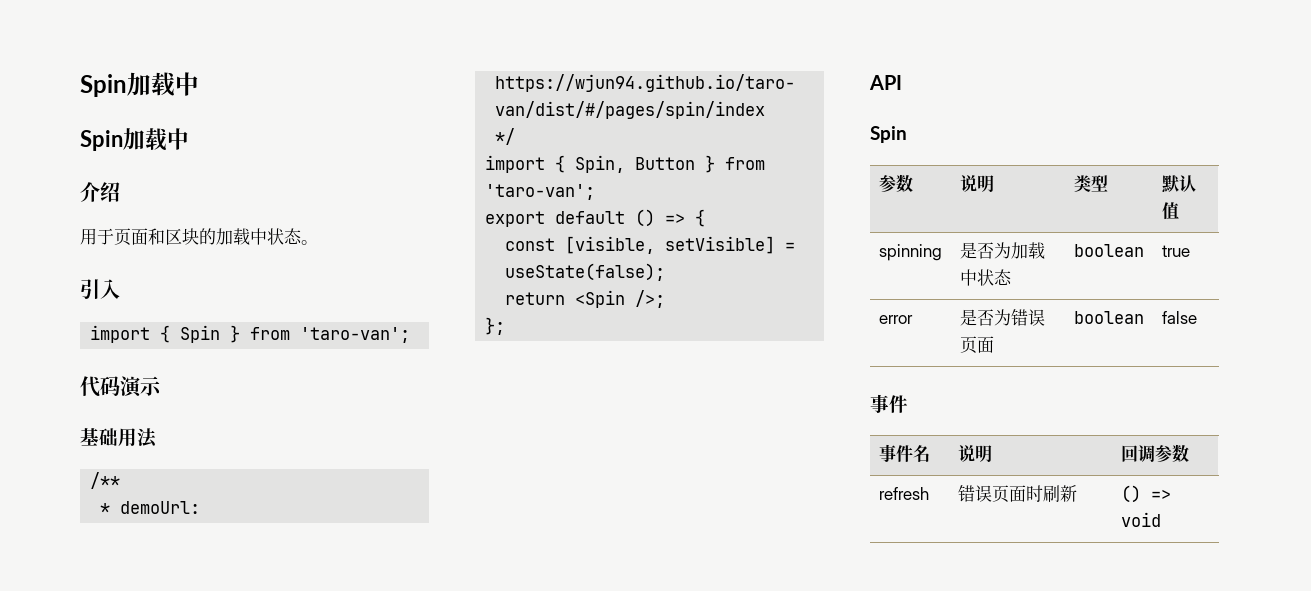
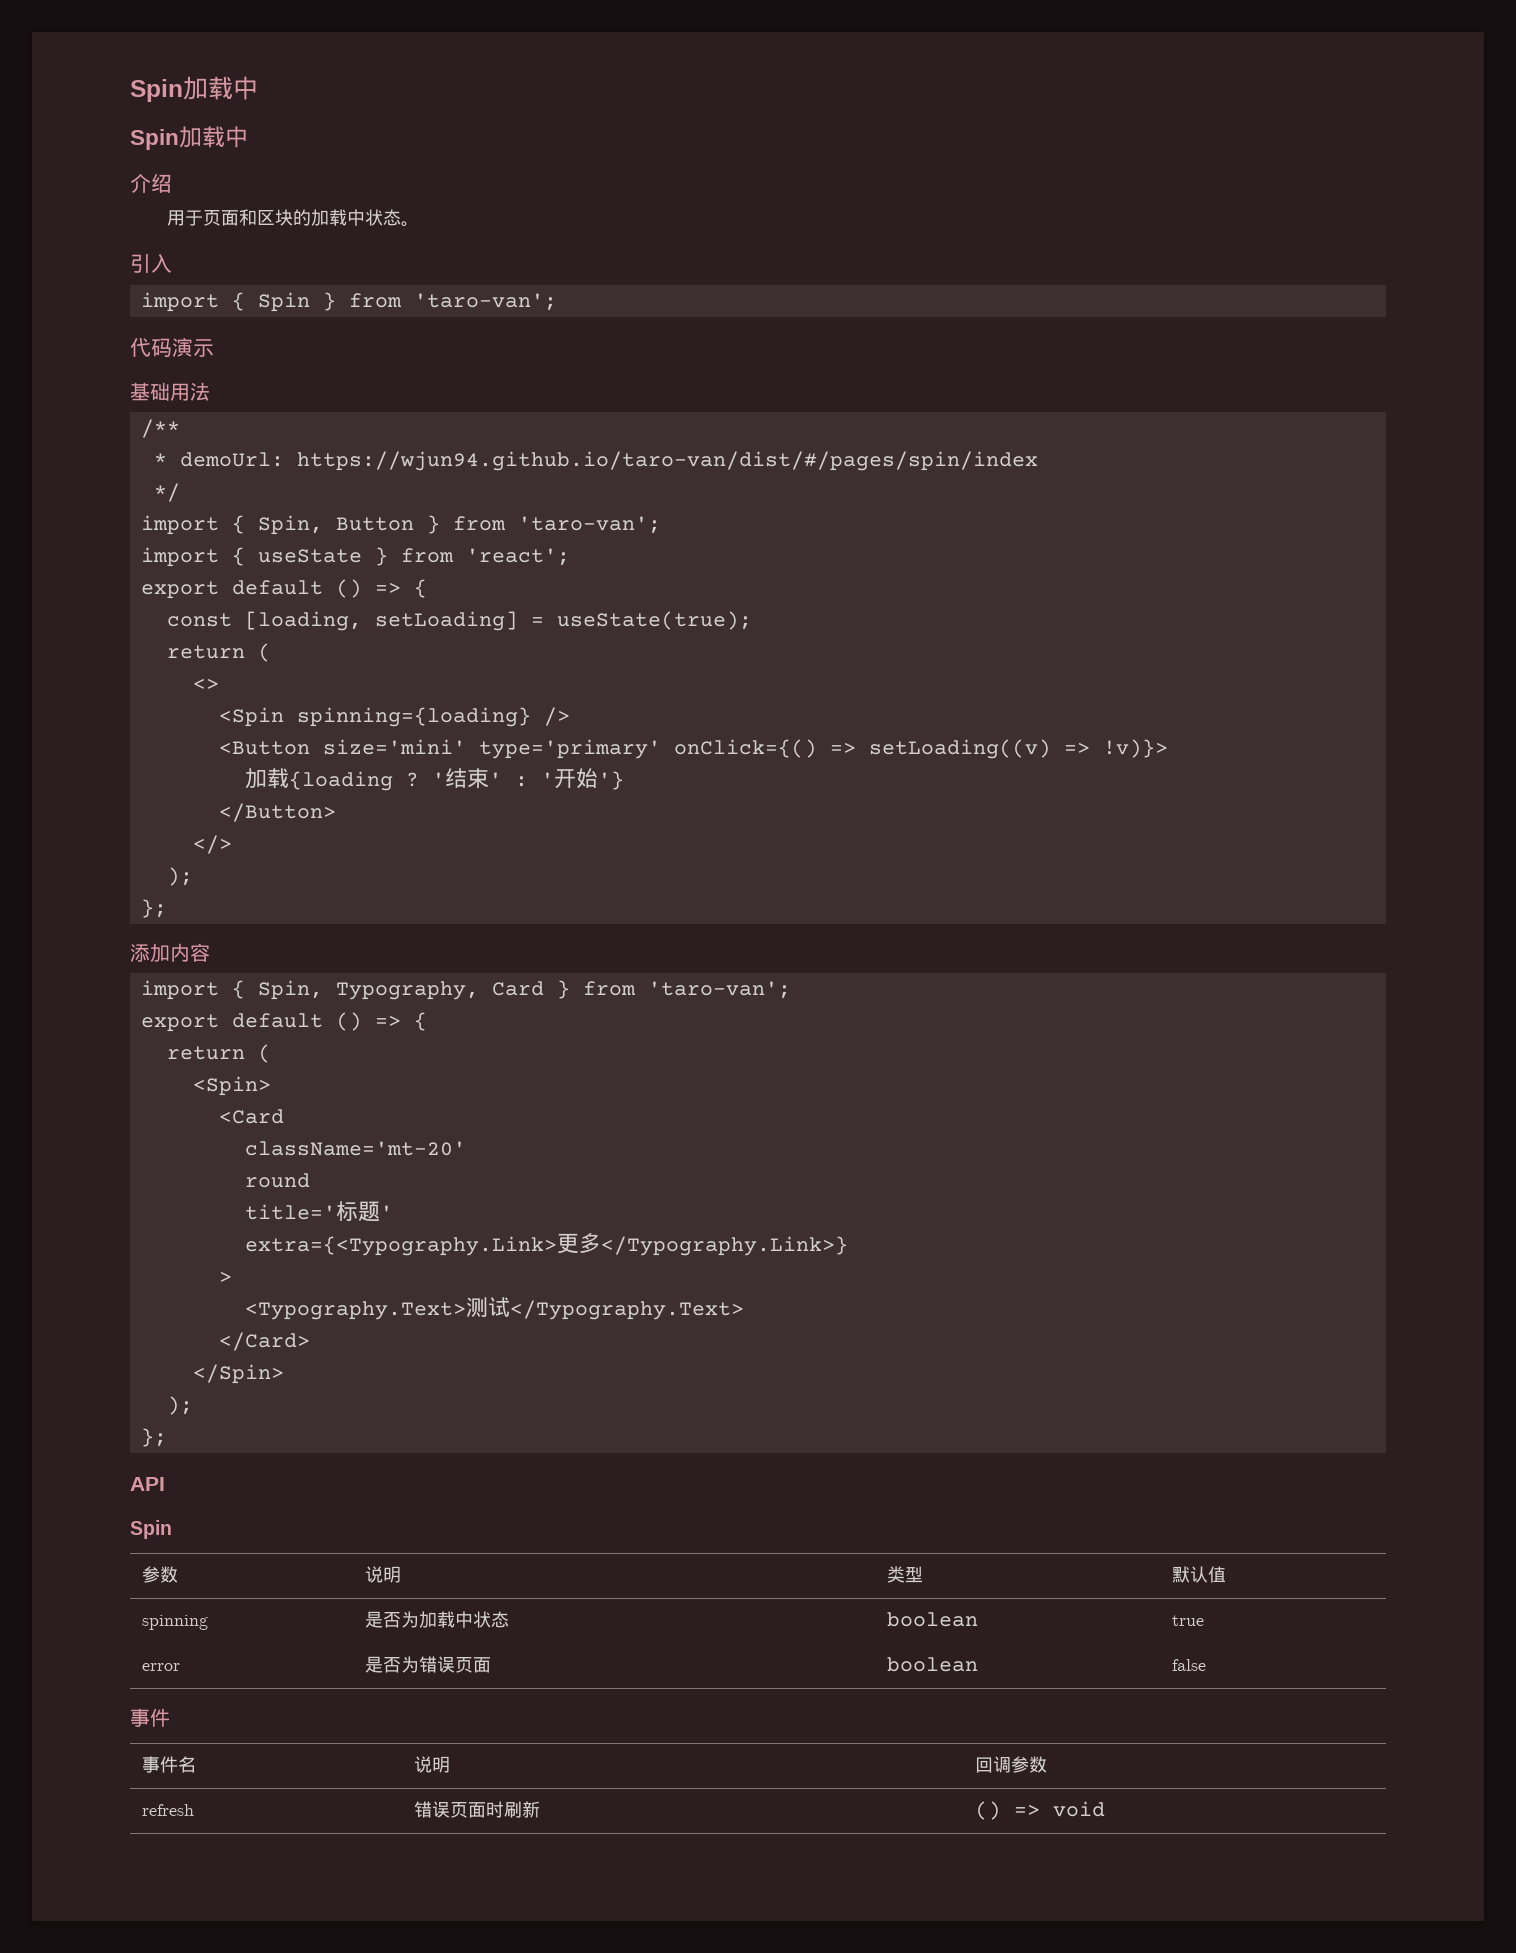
+ import { useState } from 'react';
- const [visible, setVisible] = useState(false);
- return <Spin />;
+ const [loading, setLoading] = useState(true);
+ return (
+ <>
+ <Spin spinning={loading} />
+ <Button size='mini' type='primary' onClick={() => setLoading((v) => !v)}>
+ 加载{loading ? '结束' : '开始'}
+ </Button>
+ </>
+ );
+ };
+ 添加内容
+ import { Spin, Typography, Card } from 'taro-van';
+ export default () => {
+ return (
+ <Spin>
+ <Card
+ className='mt-20'
+ round
+ title='标题'
+ extra={<Typography.Link>更多</Typography.Link>}
+ >
+ <Typography.Text>测试</Typography.Text>
+ </Card>
+ </Spin>
+ );

